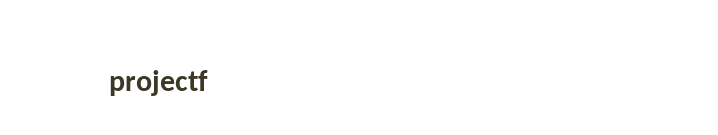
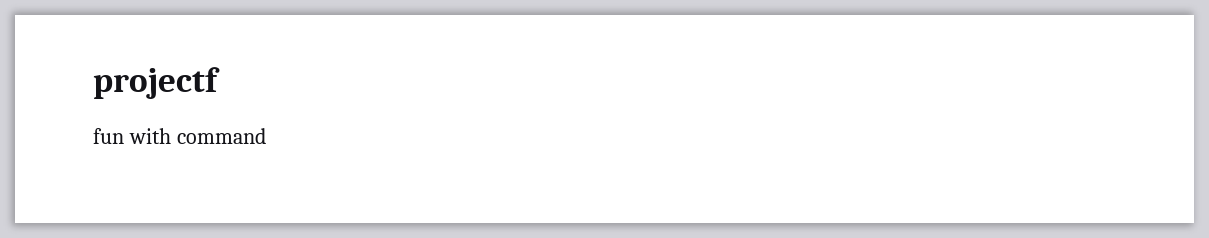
+ fun with command

